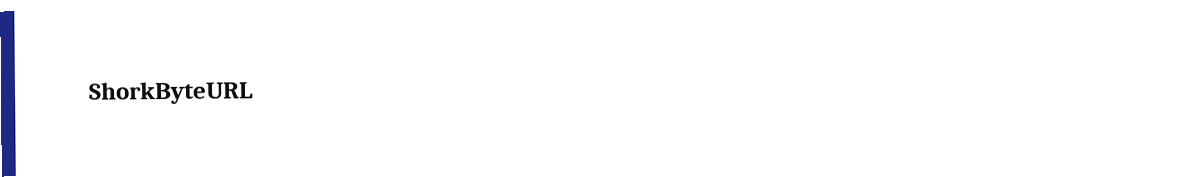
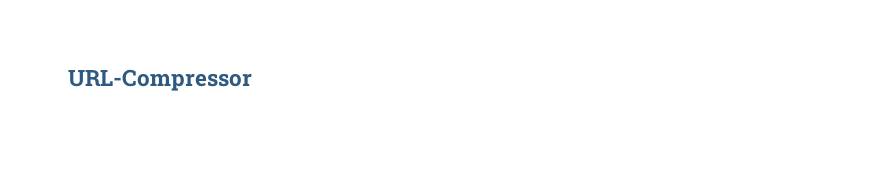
- ShorkByteURL
+ URL-Compressor

